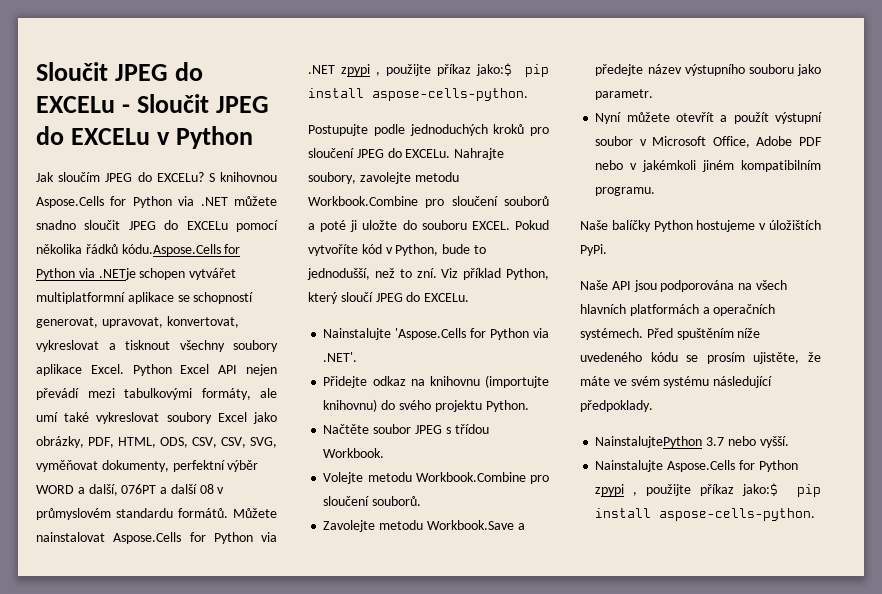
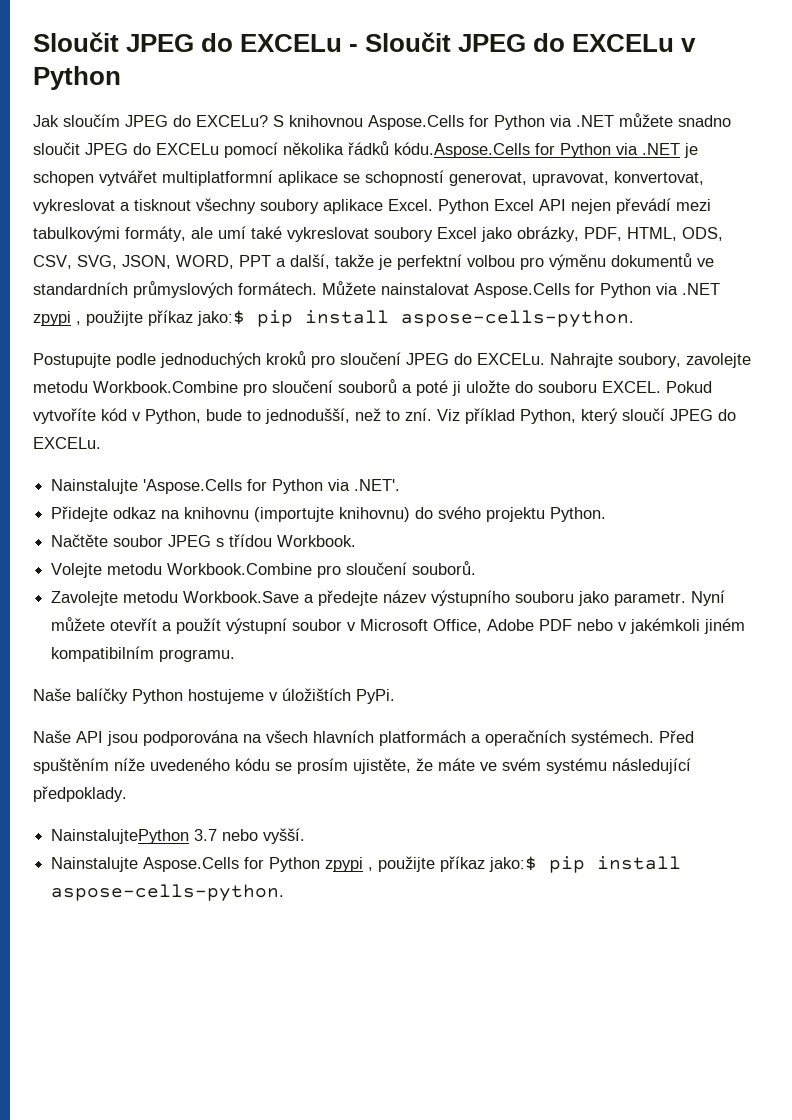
- S knihovnou Aspose.Cells for Python via .NET můžete snadno sloučit JPEG do EXCELu pomocí několika řádků kódu.Aspose.Cells for Python via .NETje schopen vytvářet multiplatformní aplikace se schopností generovat, upravovat, konvertovat, vykreslovat a tisknout všechny soubory aplikace Excel.
+ S knihovnou Aspose.Cells for Python via .NET můžete snadno sloučit JPEG do EXCELu pomocí několika řádků kódu.Aspose.Cells for Python via .NET je schopen vytvářet multiplatformní aplikace se schopností generovat, upravovat, konvertovat, vykreslovat a tisknout všechny soubory aplikace Excel.
- Python Excel API nejen převádí mezi tabulkovými formáty, ale umí také vykreslovat soubory Excel jako obrázky, PDF, HTML, ODS, CSV, CSV, SVG, vyměňovat dokumenty, perfektní výběr WORD a další, 076PT a další 08 v průmyslovém standardu formátů.
+ Python Excel API nejen převádí mezi tabulkovými formáty, ale umí také vykreslovat soubory Excel jako obrázky, PDF, HTML, ODS, CSV, SVG, JSON, WORD, PPT a další, takže je perfektní volbou pro výměnu dokumentů ve standardních průmyslových formátech.
- Zavolejte metodu Workbook.Save a předejte název výstupního souboru jako parametr.
- Nyní můžete otevřít a použít výstupní soubor v Microsoft Office, Adobe PDF nebo v jakémkoli jiném kompatibilním programu.
+ Zavolejte metodu Workbook.Save a předejte název výstupního souboru jako parametr. Nyní můžete otevřít a použít výstupní soubor v Microsoft Office, Adobe PDF nebo v jakémkoli jiném kompatibilním programu.

